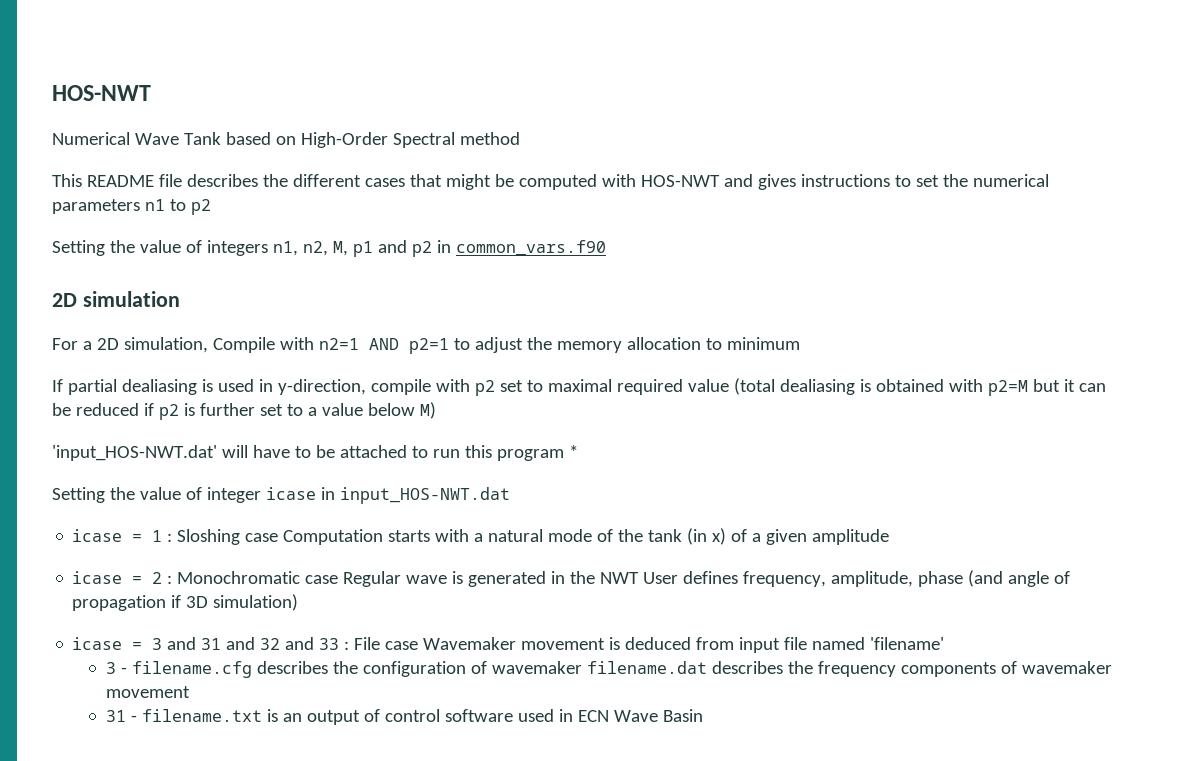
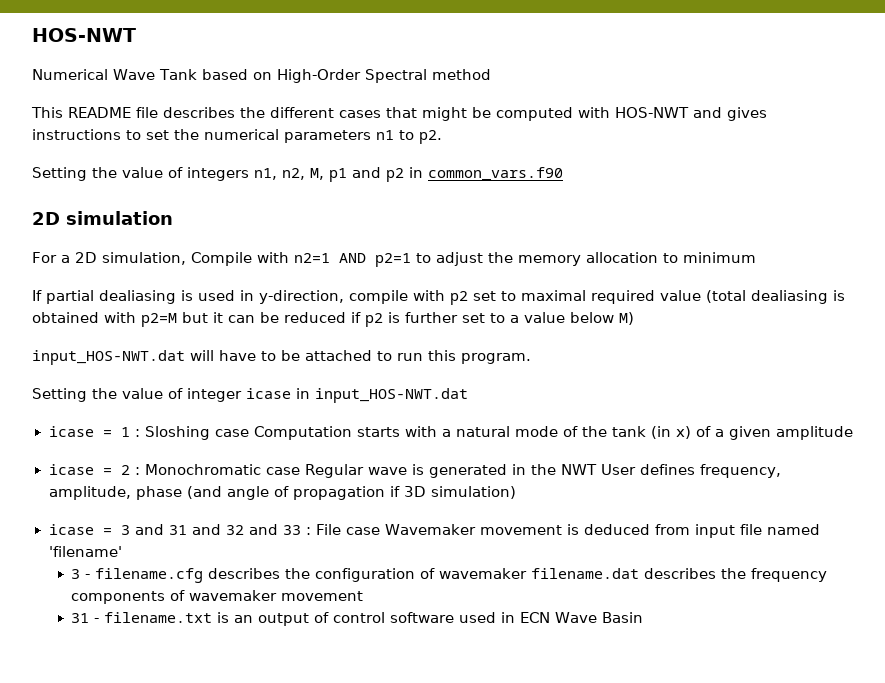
- This README file describes the different cases that might be computed with HOS-NWT and gives instructions to set the numerical parameters n1 to p2
+ This README file describes the different cases that might be computed with HOS-NWT and gives instructions to set the numerical parameters n1 to p2.
- 'input_HOS-NWT.dat' will have to be attached to run this program *
+ input_HOS-NWT.dat will have to be attached to run this program.

